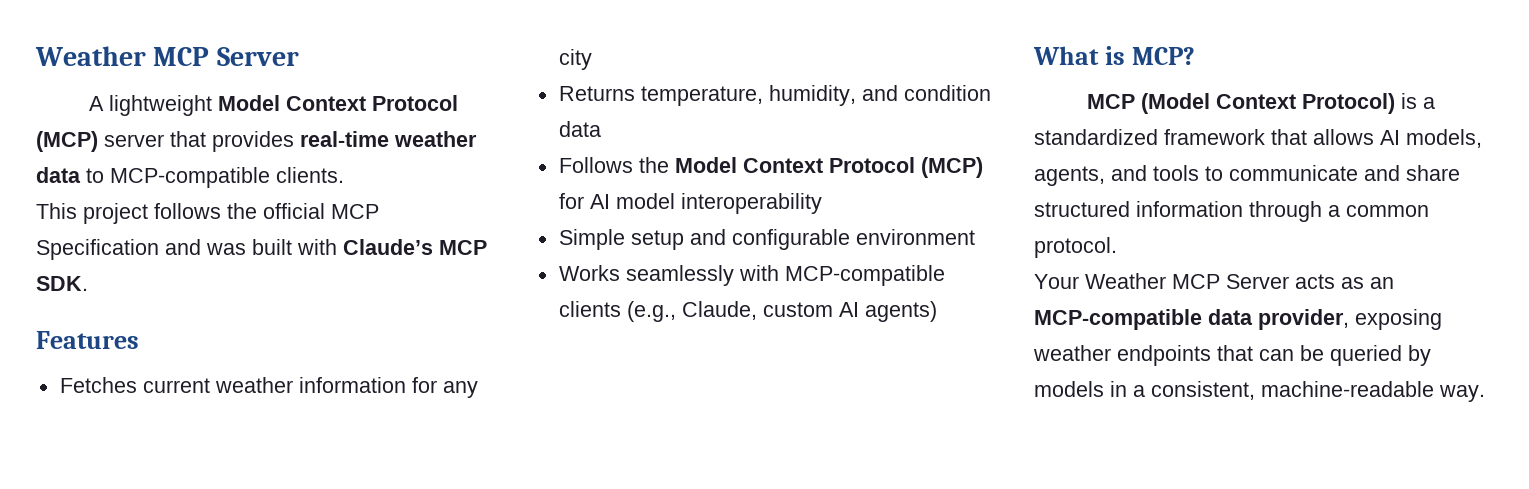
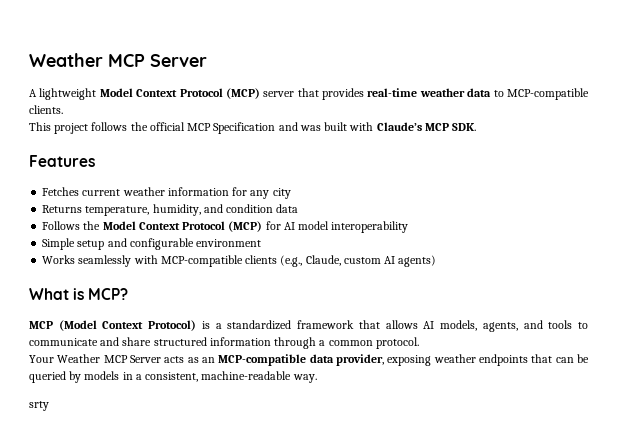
+ srty

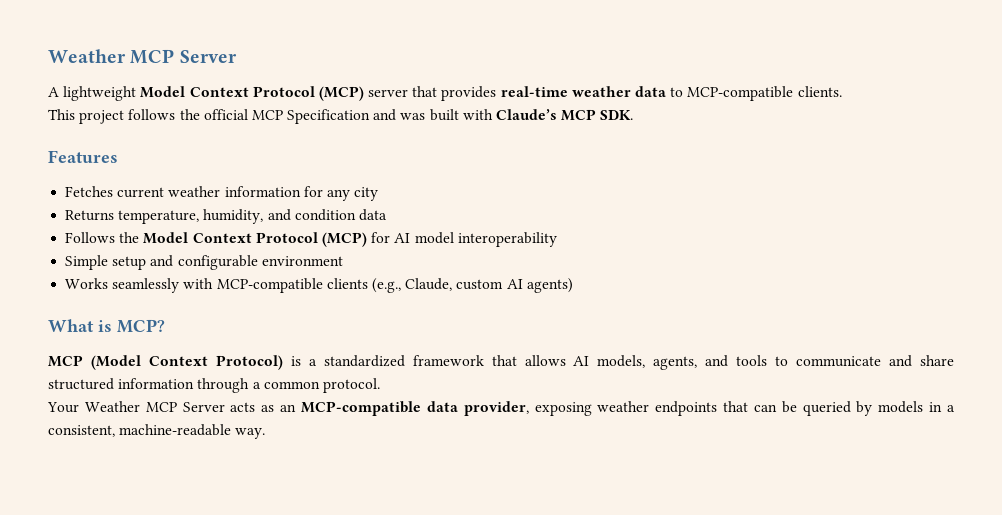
- srty

